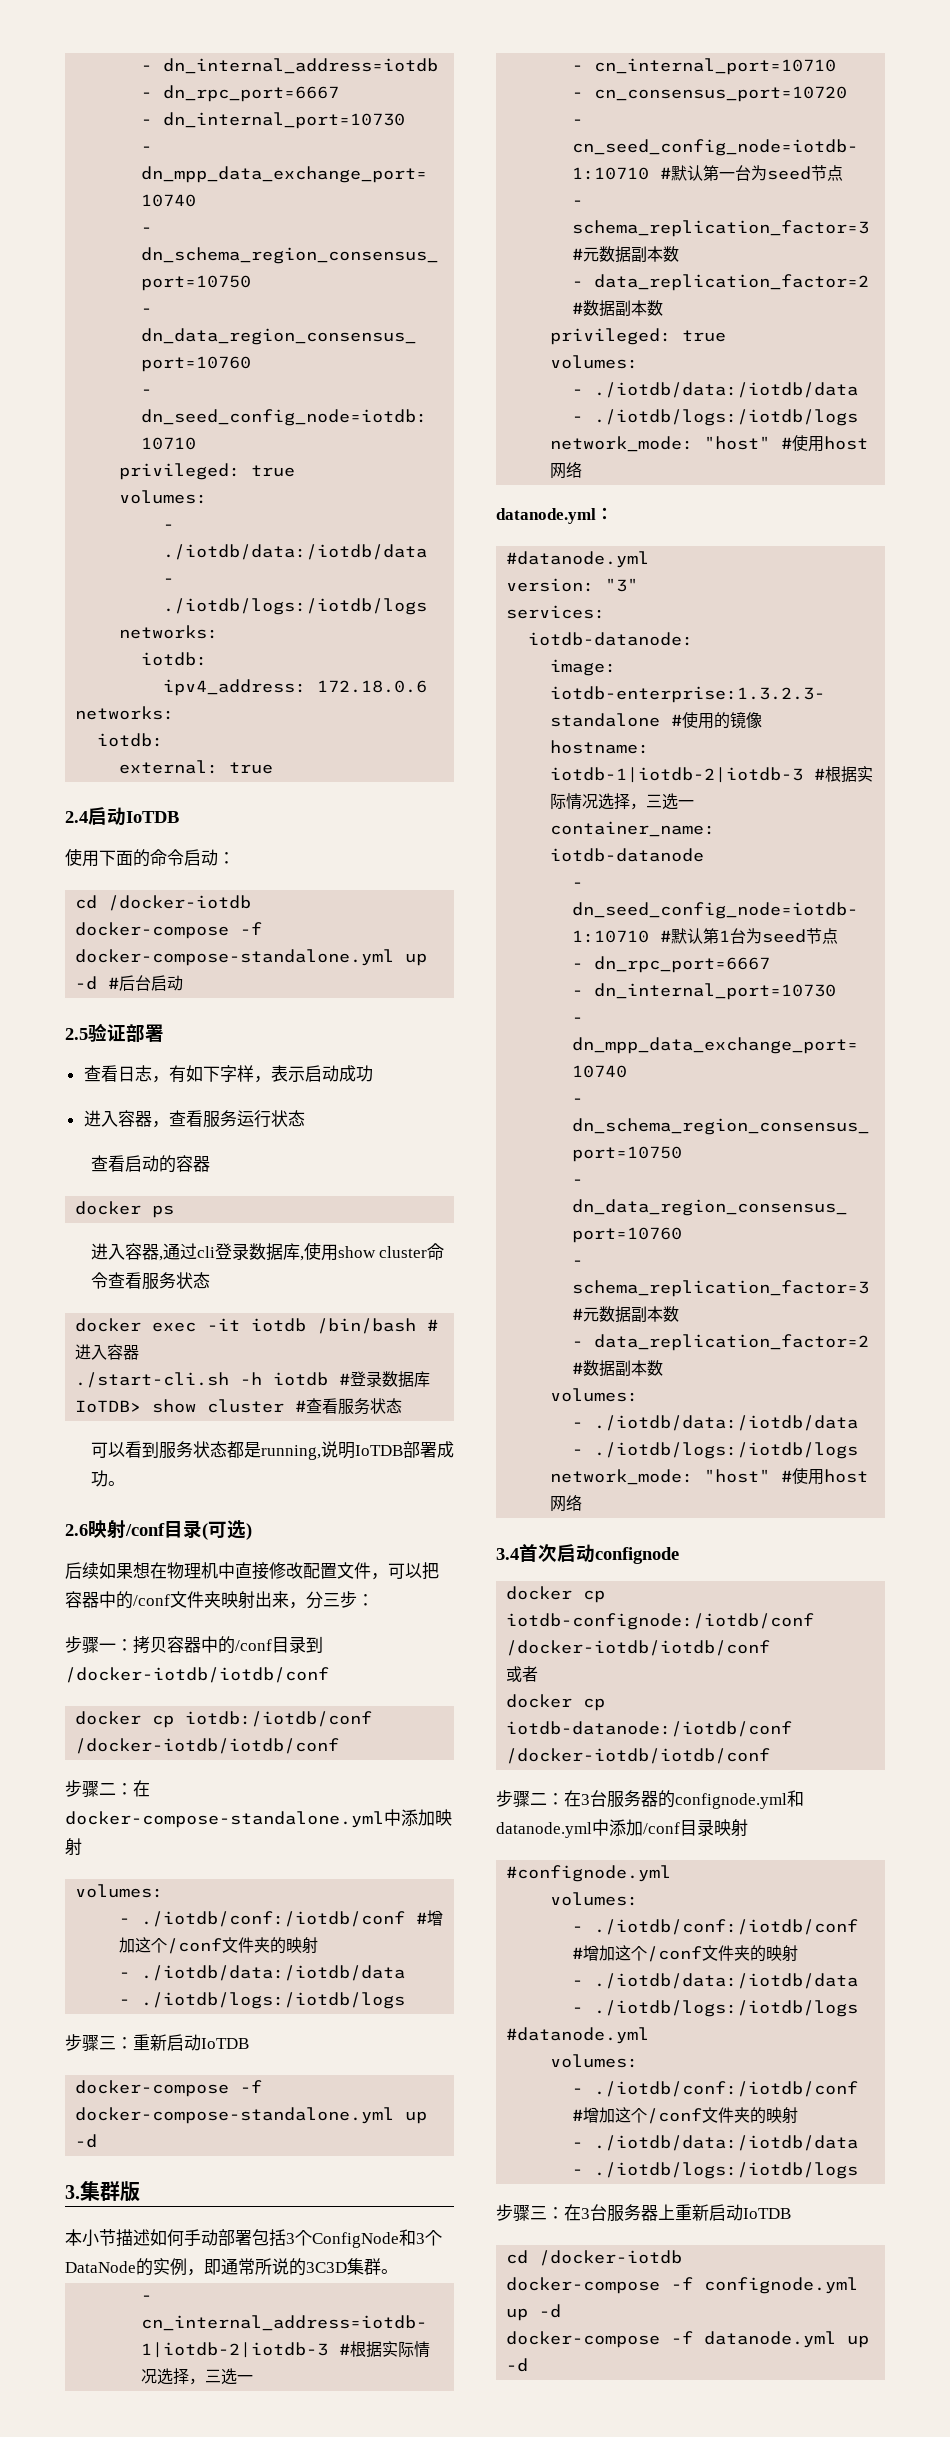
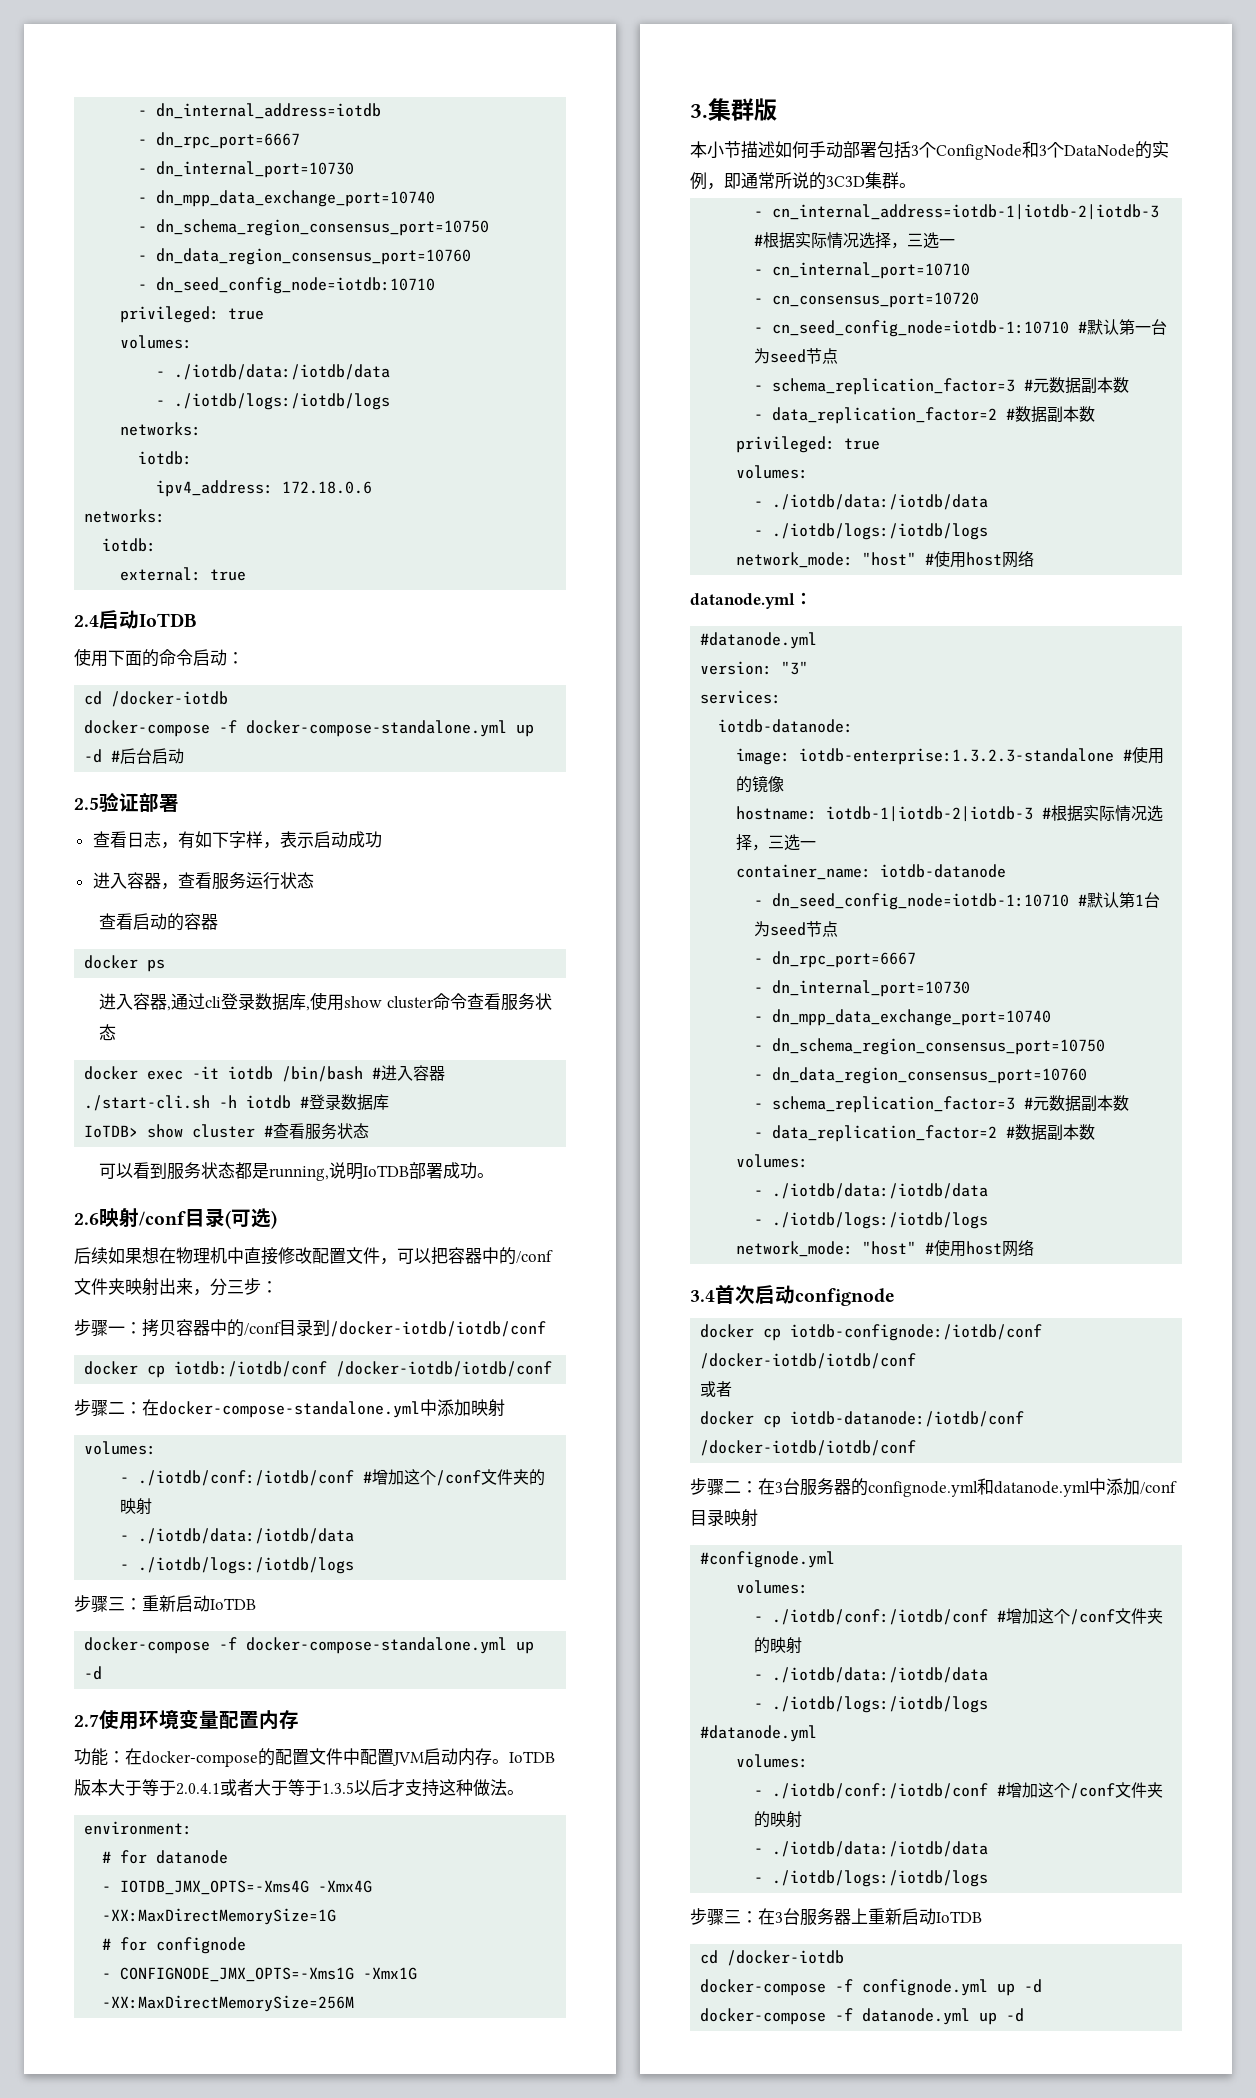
+ 2.7使用环境变量配置内存
+ 功能：在docker-compose的配置文件中配置JVM启动内存。IoTDB版本大于等于2.0.4.1或者大于等于1.3.5以后才支持这种做法。
+ environment:
+ # for datanode
+ - IOTDB_JMX_OPTS=-Xms4G -Xmx4G -XX:MaxDirectMemorySize=1G
+ # for confignode
+ - CONFIGNODE_JMX_OPTS=-Xms1G -Xmx1G -XX:MaxDirectMemorySize=256M

